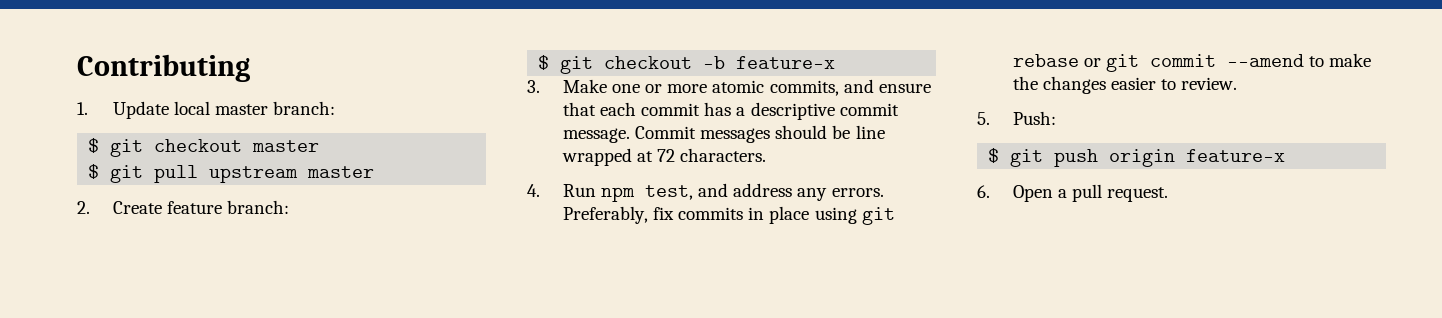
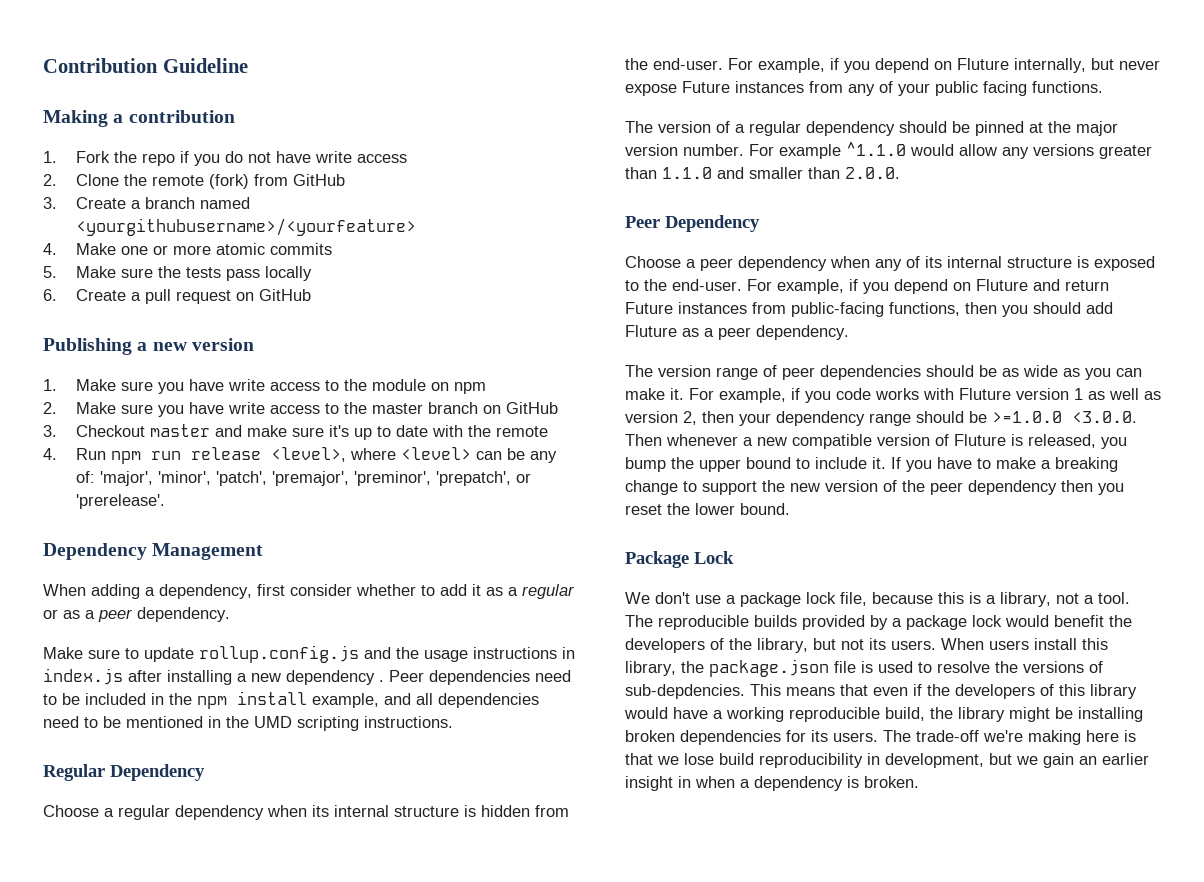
- Contributing
- 1. Update local master branch:
- $ git checkout master
- $ git pull upstream master
- 2. Create feature branch:
- $ git checkout -b feature-x
- 3. Make one or more atomic commits, and ensure that each commit has a descriptive commit message. Commit messages should be line wrapped at 72 characters.
- 4. Run npm test, and address any errors. Preferably, fix commits in place using git rebase or git commit --amend to make the changes easier to review.
- 5. Push:
- $ git push origin feature-x
- 6. Open a pull request.
+ Contribution Guideline
+ Making a contribution
+ 1. Fork the repo if you do not have write access
+ 2. Clone the remote (fork) from GitHub
+ 3. Create a branch named <yourgithubusername>/<yourfeature>
+ 4. Make one or more atomic commits
+ 5. Make sure the tests pass locally
+ 6. Create a pull request on GitHub
+ Publishing a new version
+ 1. Make sure you have write access to the module on npm
+ 2. Make sure you have write access to the master branch on GitHub
+ 3. Checkout master and make sure it's up to date with the remote
+ 4. Run npm run release <level>, where <level> can be any of: 'major', 'minor', 'patch', 'premajor', 'preminor', 'prepatch', or 'prerelease'.
+ Dependency Management
+ When adding a dependency, first consider whether to add it as a regular or as a peer dependency.
+ Make sure to update rollup.config.js and the usage instructions in index.js after installing a new dependency . Peer dependencies need to be included in the npm install example, and all dependencies need to be mentioned in the UMD scripting instructions.
+ Regular Dependency
+ Choose a regular dependency when its internal structure is hidden from the end-user. For example, if you depend on Fluture internally, but never expose Future instances from any of your public facing functions.
+ The version of a regular dependency should be pinned at the major version number. For example ^1.1.0 would allow any versions greater than 1.1.0 and smaller than 2.0.0.
+ Peer Dependency
+ Choose a peer dependency when any of its internal structure is exposed to the end-user. For example, if you depend on Fluture and return Future instances from public-facing functions, then you should add Fluture as a peer dependency.
+ The version range of peer dependencies should be as wide as you can make it. For example, if you code works with Fluture version 1 as well as version 2, then your dependency range should be >=1.0.0 <3.0.0. Then whenever a new compatible version of Fluture is released, you bump the upper bound to include it. If you have to make a breaking change to support the new version of the peer dependency then you reset the lower bound.
+ Package Lock
+ We don't use a package lock file, because this is a library, not a tool. The reproducible builds provided by a package lock would benefit the developers of the library, but not its users. When users install this library, the package.json file is used to resolve the versions of sub-depdencies. This means that even if the developers of this library would have a working reproducible build, the library might be installing broken dependencies for its users. The trade-off we're making here is that we lose build reproducibility in development, but we gain an earlier insight in when a dependency is broken.

